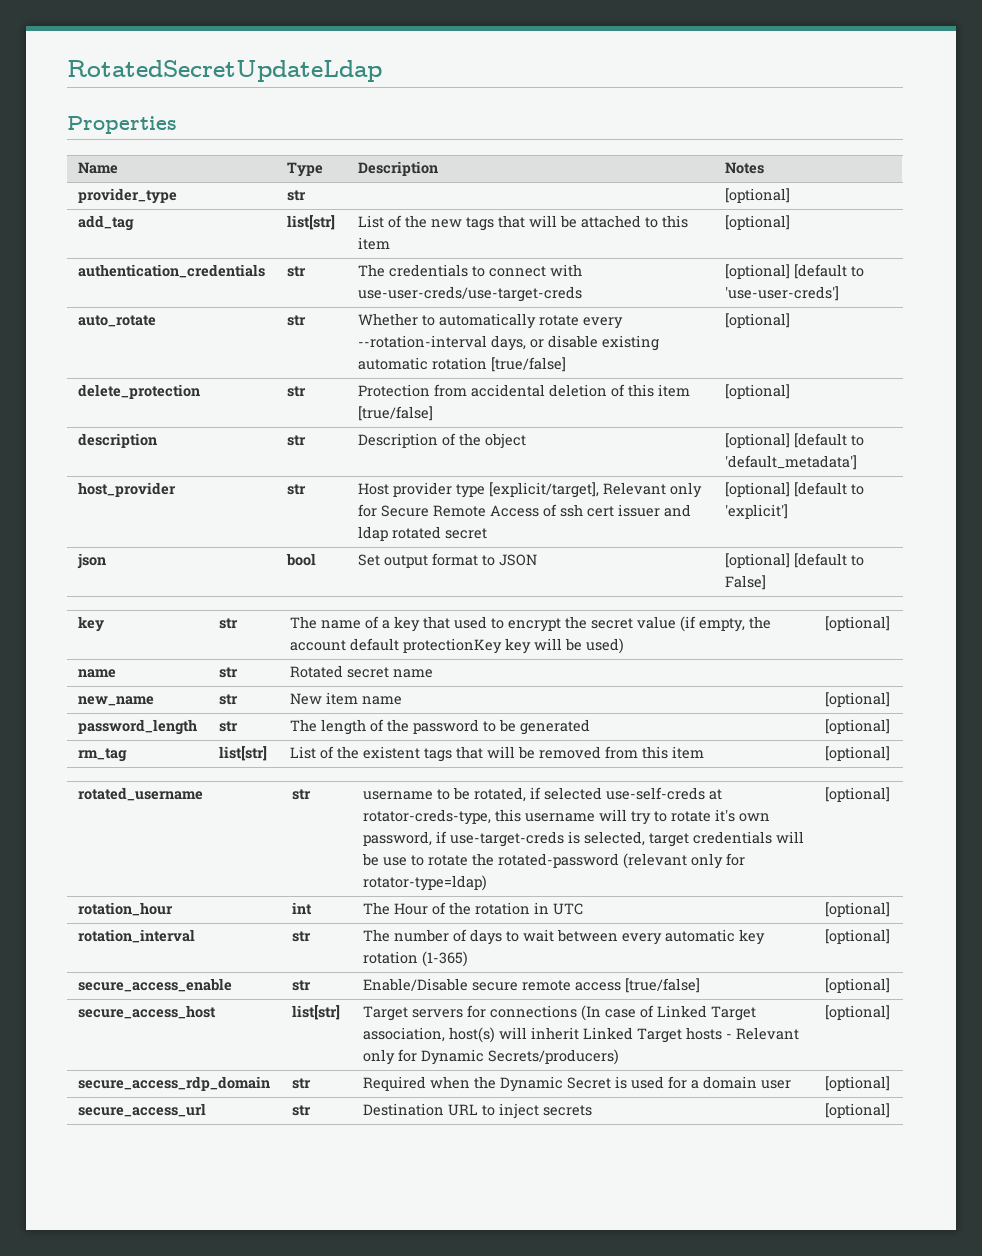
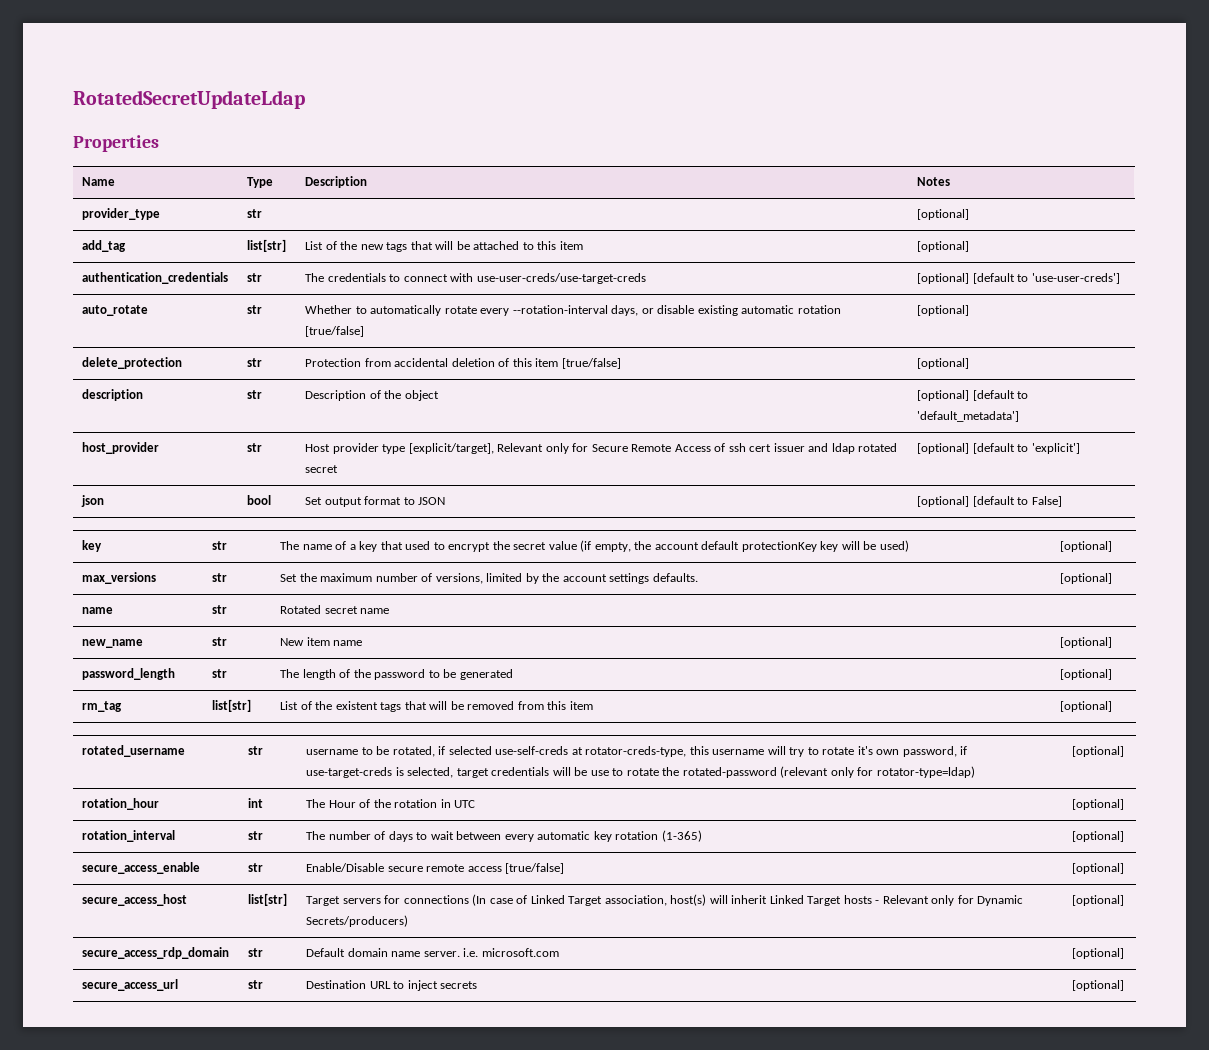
+ max_versions | str | Set the maximum number of versions, limited by the account settings defaults. | [optional]
- secure_access_rdp_domain | str | Required when the Dynamic Secret is used for a domain user | [optional]
+ secure_access_rdp_domain | str | Default domain name server. i.e. microsoft.com | [optional]

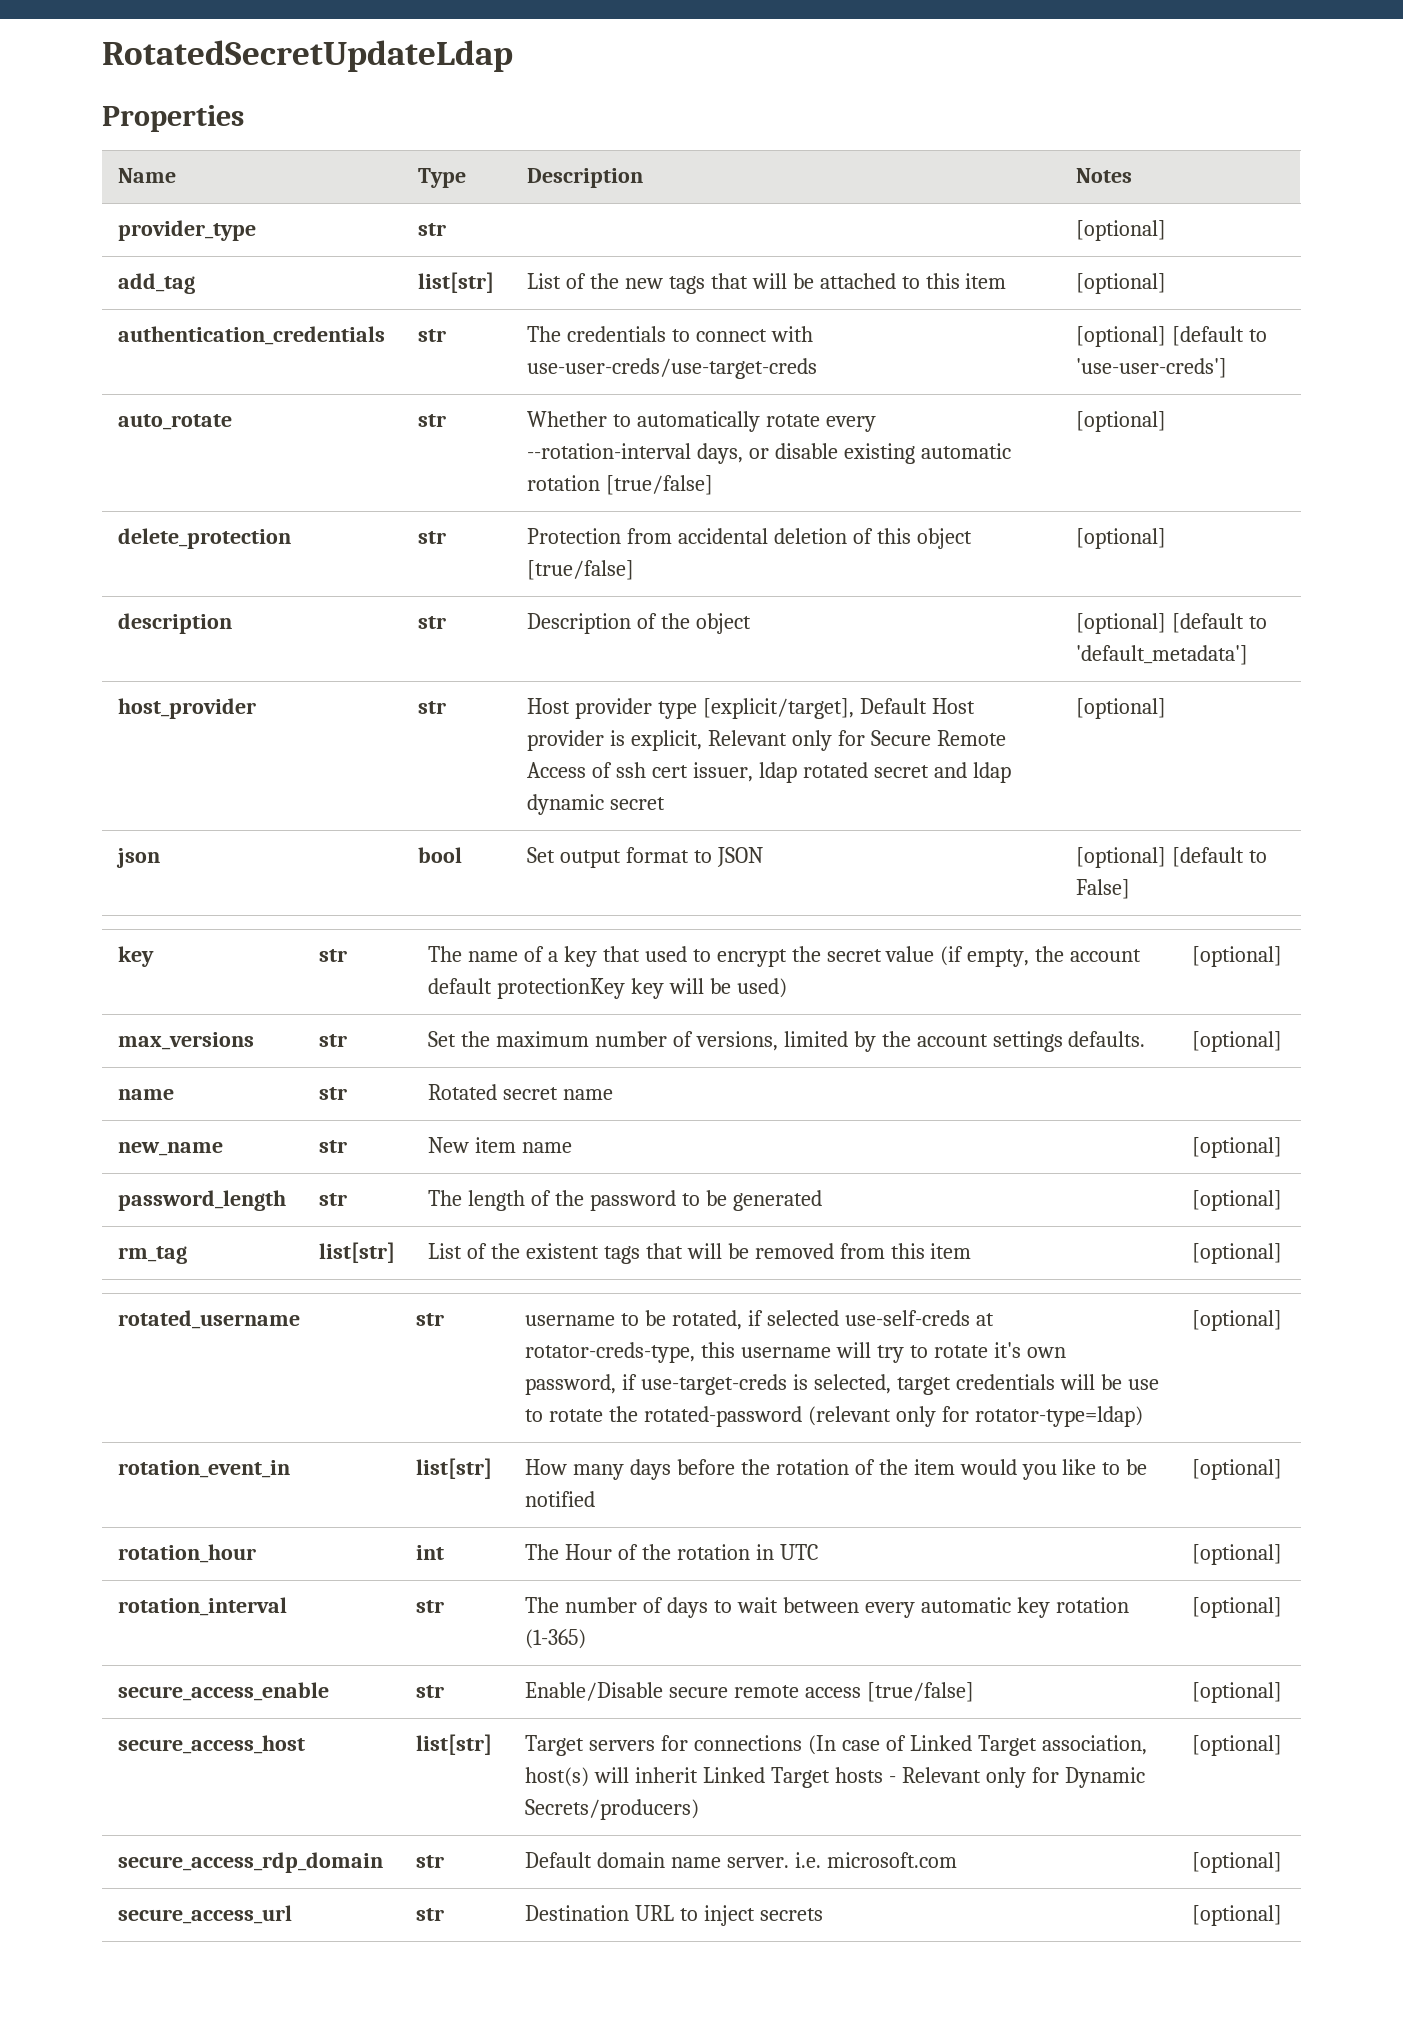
- delete_protection | str | Protection from accidental deletion of this item [true/false] | [optional]
+ delete_protection | str | Protection from accidental deletion of this object [true/false] | [optional]
- host_provider | str | Host provider type [explicit/target], Relevant only for Secure Remote Access of ssh cert issuer and ldap rotated secret | [optional] [default to 'explicit']
+ host_provider | str | Host provider type [explicit/target], Default Host provider is explicit, Relevant only for Secure Remote Access of ssh cert issuer, ldap rotated secret and ldap dynamic secret | [optional]
+ rotation_event_in | list[str] | How many days before the rotation of the item would you like to be notified | [optional]

